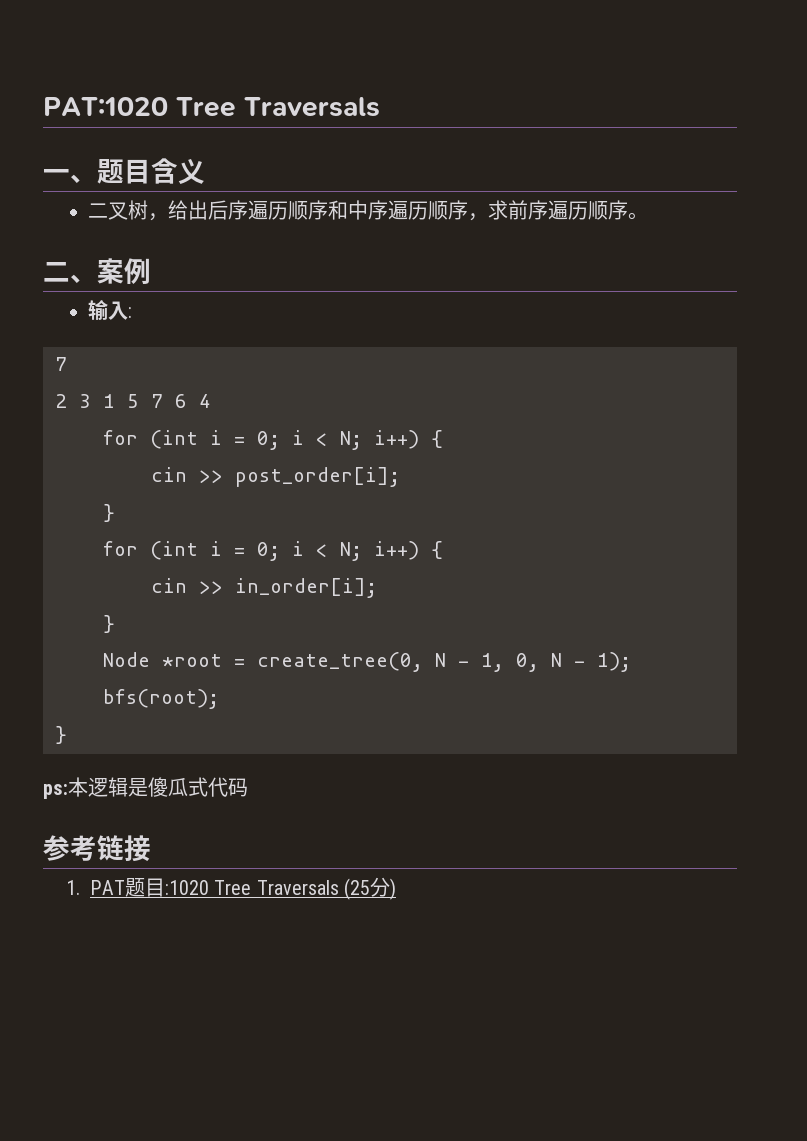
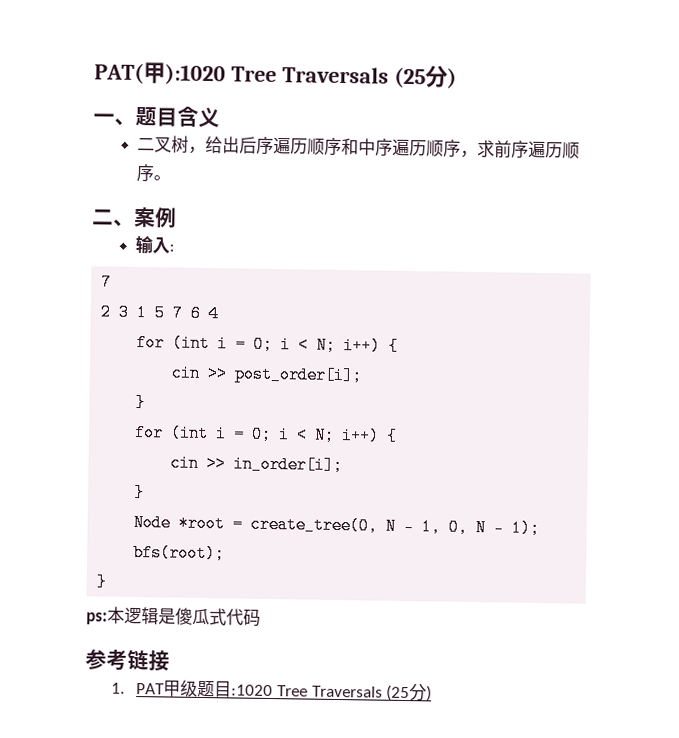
- PAT:1020 Tree Traversals
+ PAT(甲):1020 Tree Traversals (25分)
- 1. PAT题目:1020 Tree Traversals (25分)
+ 1. PAT甲级题目:1020 Tree Traversals (25分)

